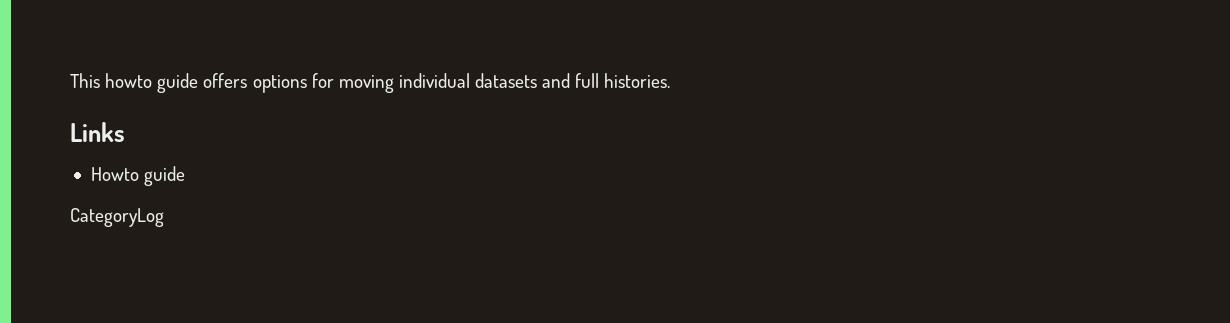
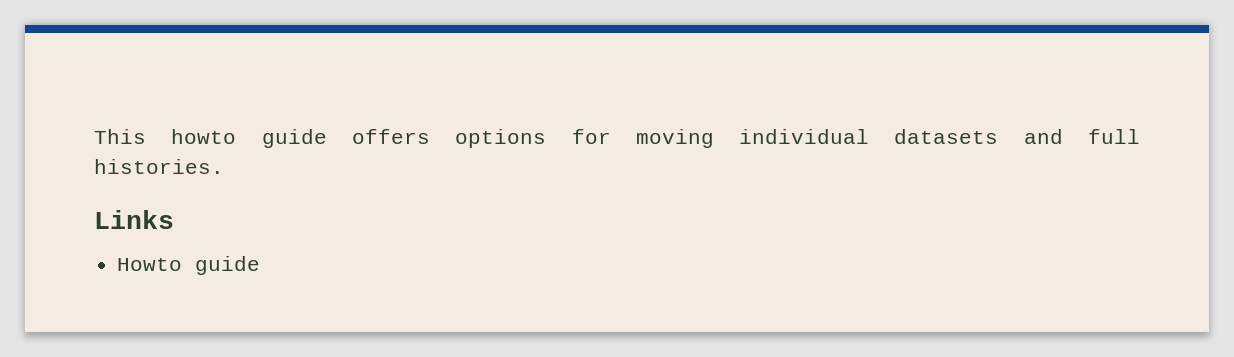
- CategoryLog

